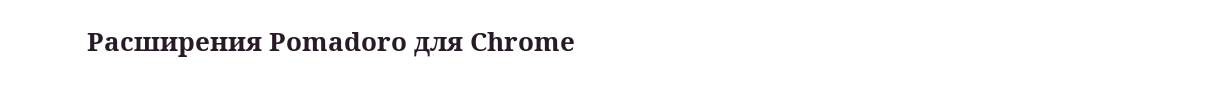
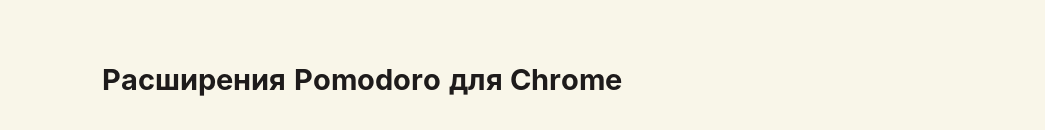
- Расширения Pomadoro для Chrome
+ Расширения Pomodoro для Chrome

